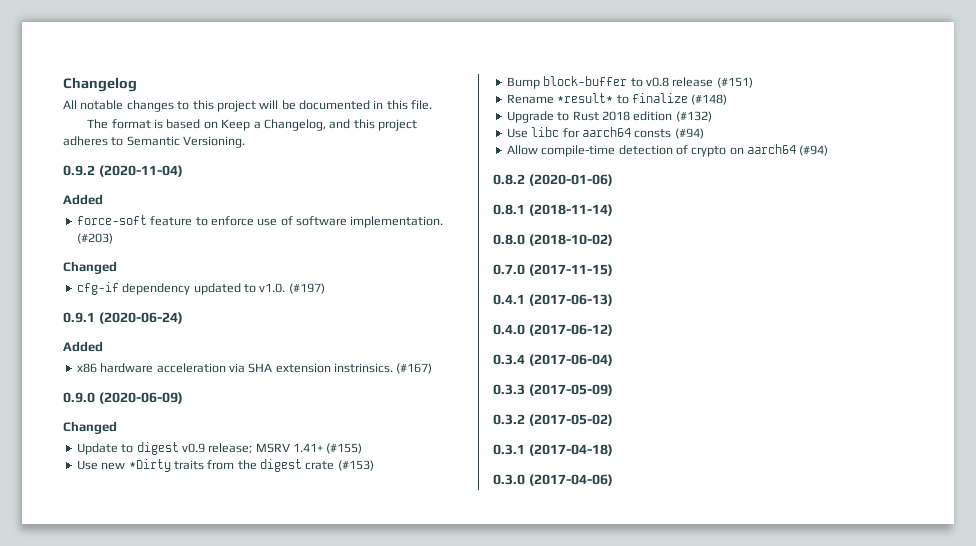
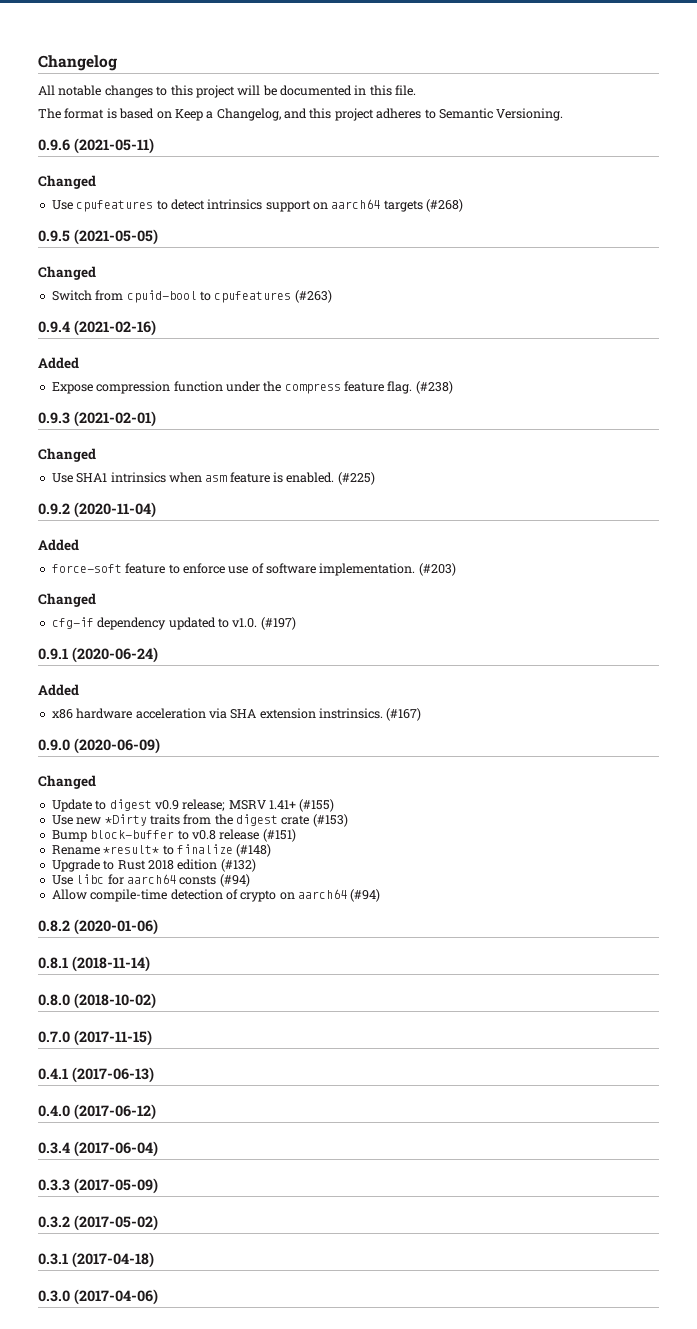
+ 0.9.6 (2021-05-11)
+ Changed
+ Use cpufeatures to detect intrinsics support on aarch64 targets (#268)
+ 0.9.5 (2021-05-05)
+ Changed
+ Switch from cpuid-bool to cpufeatures (#263)
+ 0.9.4 (2021-02-16)
+ Added
+ Expose compression function under the compress feature flag. (#238)
+ 0.9.3 (2021-02-01)
+ Changed
+ Use SHA1 intrinsics when asm feature is enabled. (#225)

